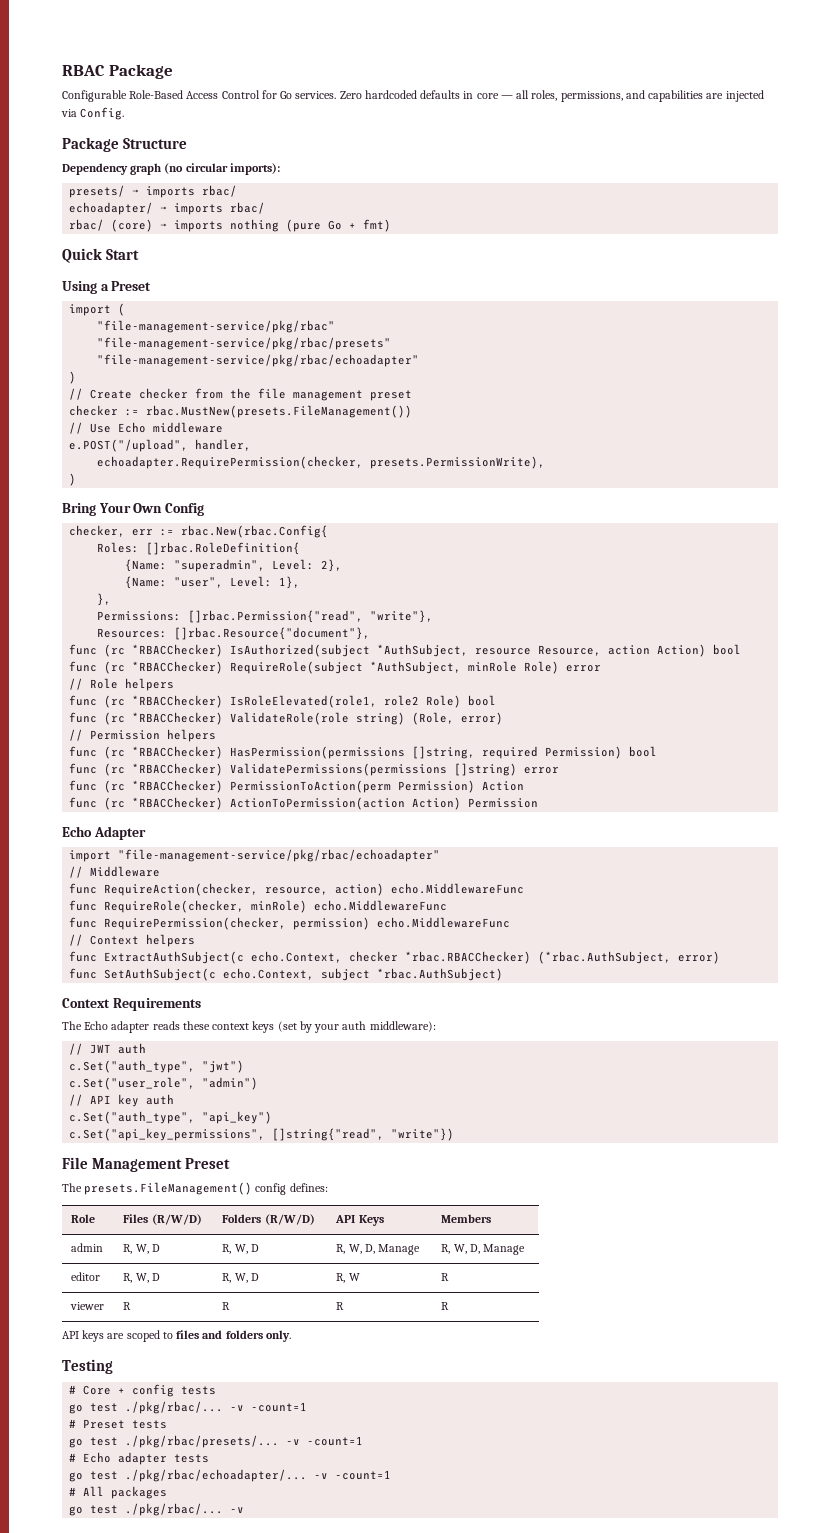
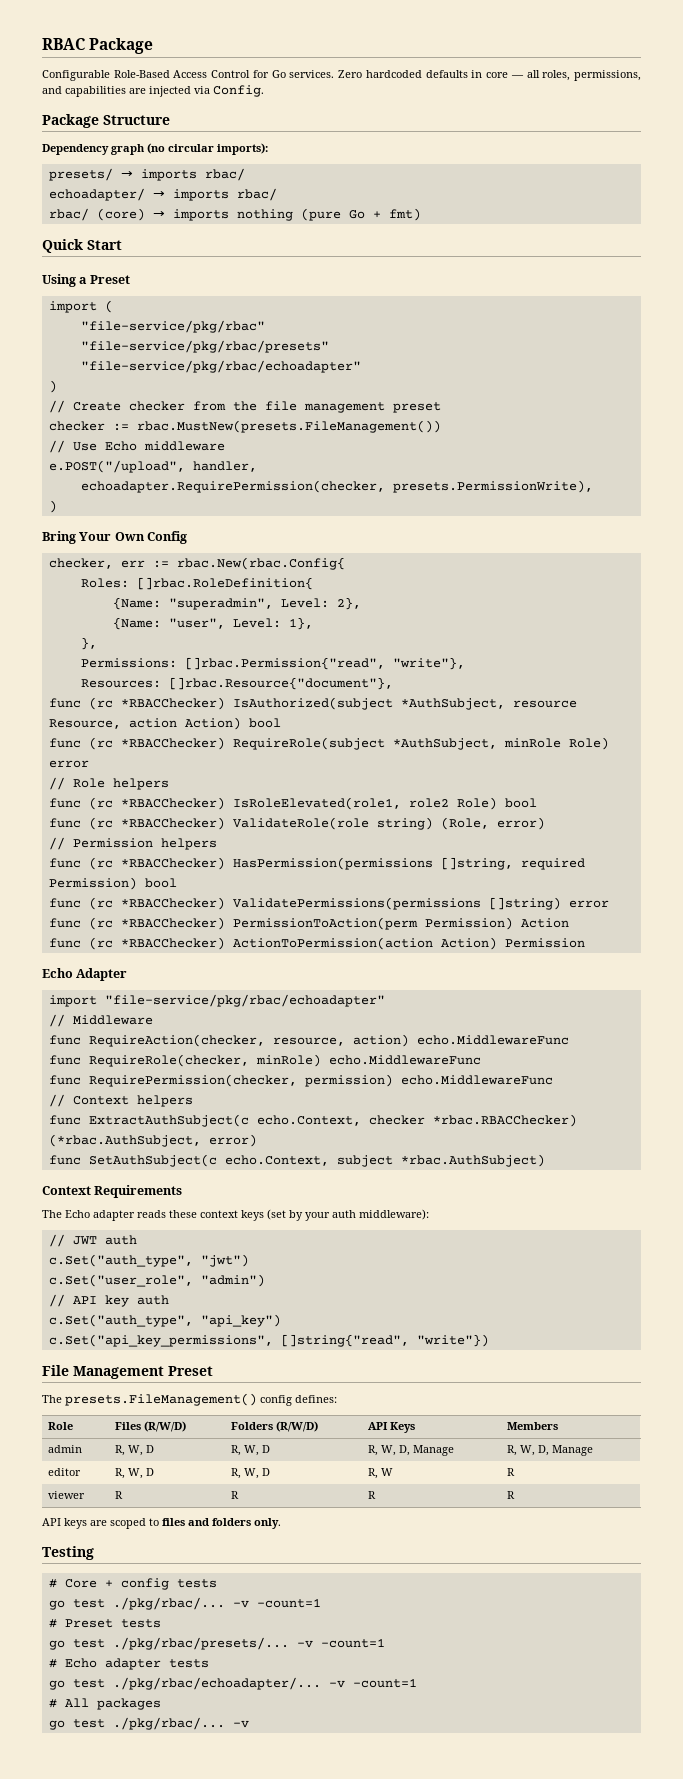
- "file-management-service/pkg/rbac"
- "file-management-service/pkg/rbac/presets"
- "file-management-service/pkg/rbac/echoadapter"
+ "file-service/pkg/rbac"
+ "file-service/pkg/rbac/presets"
+ "file-service/pkg/rbac/echoadapter"
- import "file-management-service/pkg/rbac/echoadapter"
+ import "file-service/pkg/rbac/echoadapter"

